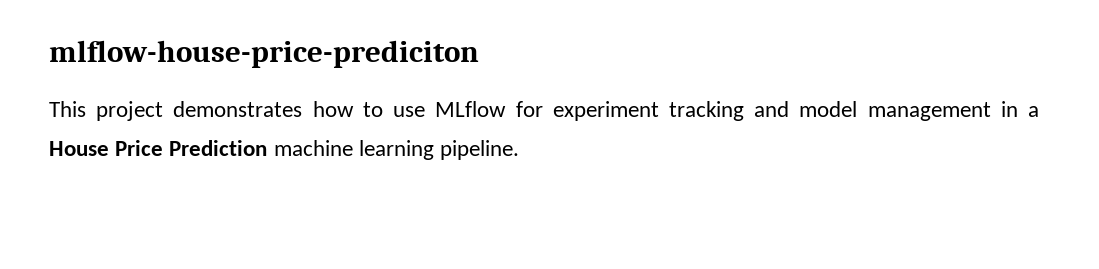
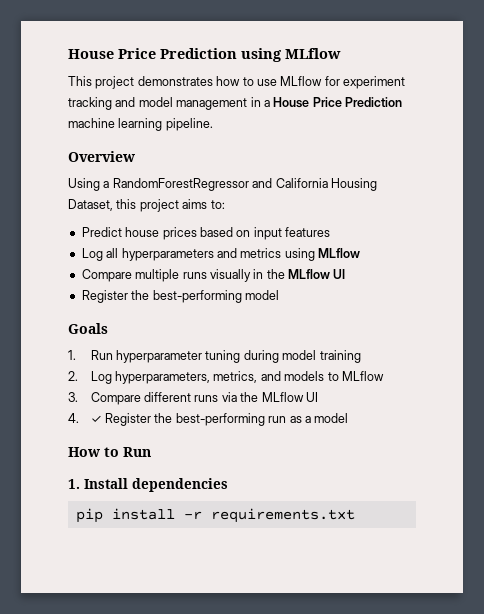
- mlflow-house-price-prediciton
+ House Price Prediction using MLflow
+ Overview
+ Using a RandomForestRegressor and California Housing Dataset, this project aims to:
+ Predict house prices based on input features
+ Log all hyperparameters and metrics using MLflow
+ Compare multiple runs visually in the MLflow UI
+ Register the best-performing model
+ Goals
+ 1. Run hyperparameter tuning during model training
+ 2. Log hyperparameters, metrics, and models to MLflow
+ 3. Compare different runs via the MLflow UI
+ 4. ✓ Register the best-performing run as a model
+ How to Run
+ 1. Install dependencies
+ pip install -r requirements.txt

